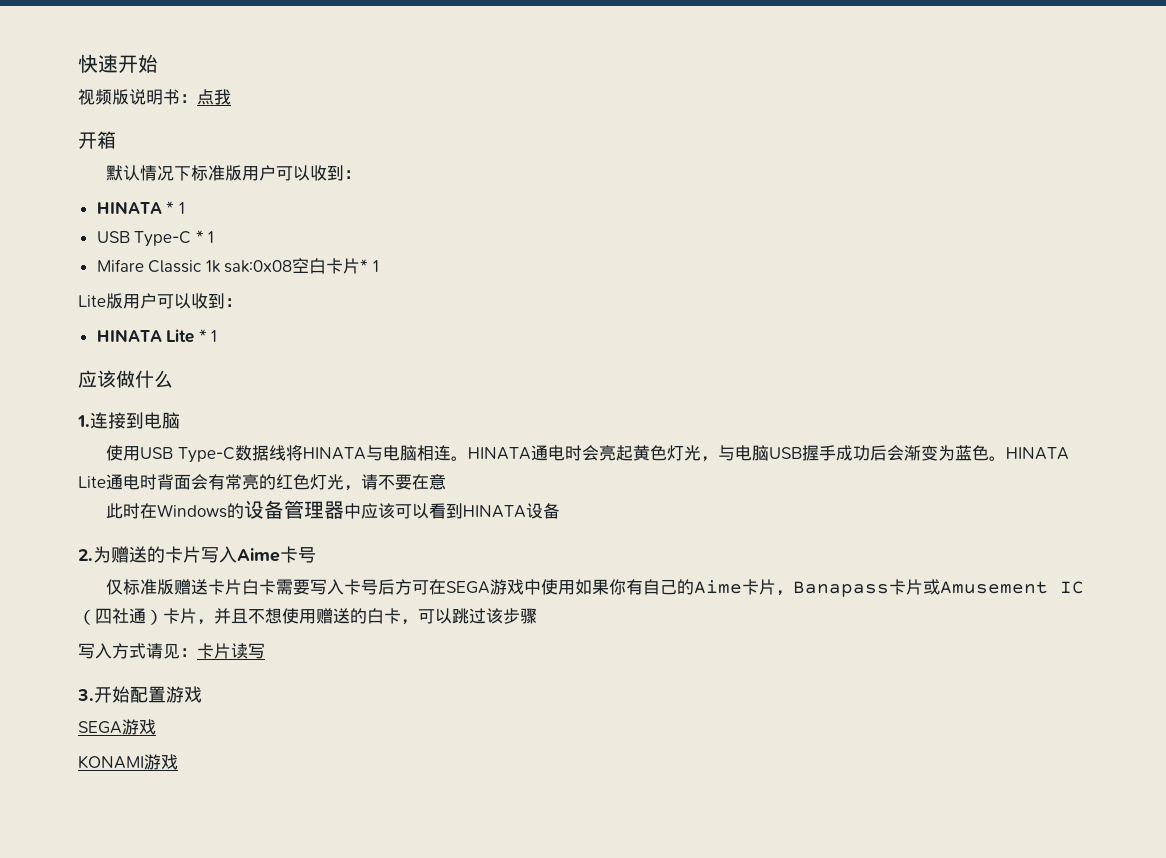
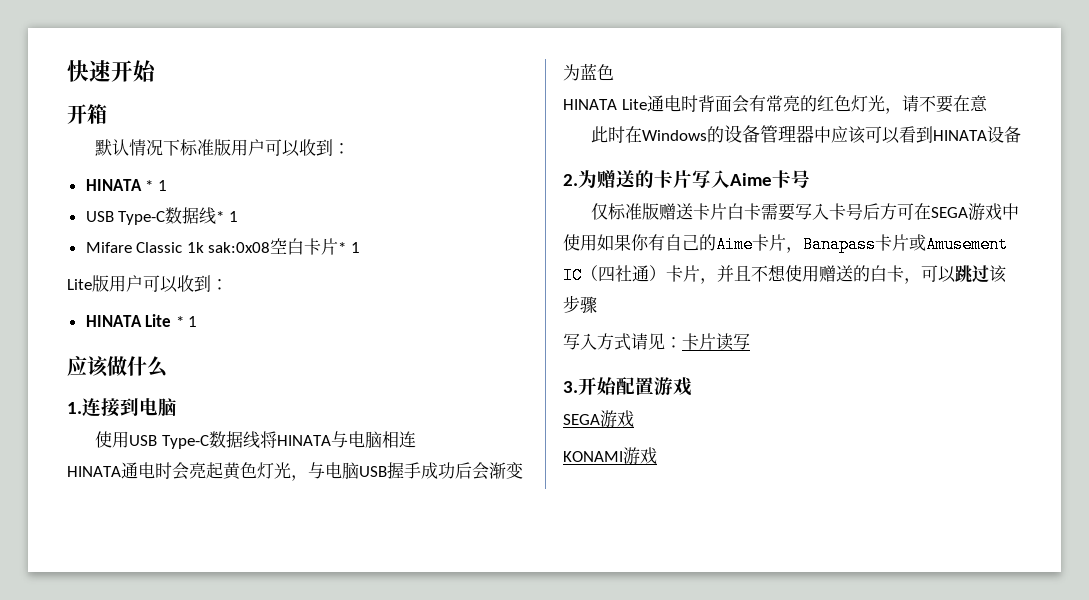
- 视频版说明书：点我
- USB Type-C * 1
+ USB Type-C数据线* 1
- 使用USB Type-C数据线将HINATA与电脑相连。HINATA通电时会亮起黄色灯光，与电脑USB握手成功后会渐变为蓝色。HINATA Lite通电时背面会有常亮的红色灯光，请不要在意
+ 使用USB Type-C数据线将HINATA与电脑相连
+ HINATA通电时会亮起黄色灯光，与电脑USB握手成功后会渐变为蓝色
+ HINATA Lite通电时背面会有常亮的红色灯光，请不要在意

